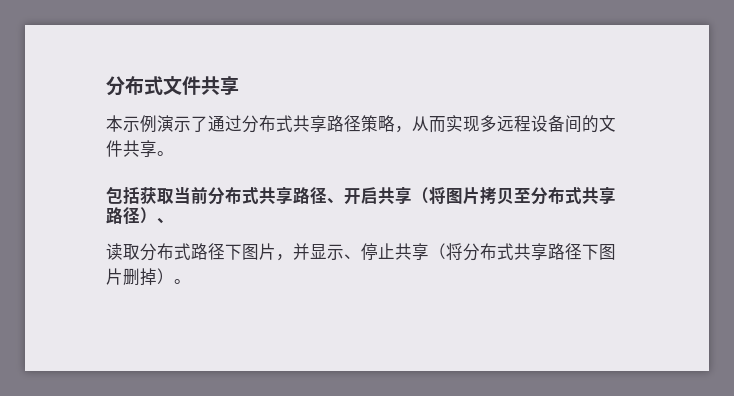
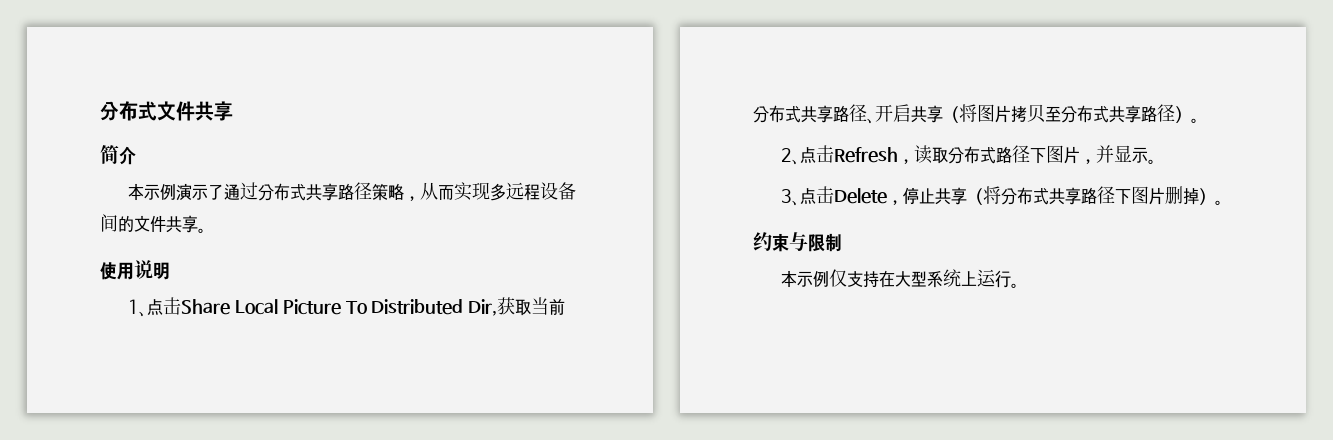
+ 简介
- 包括获取当前分布式共享路径、开启共享（将图片拷贝至分布式共享路径）、
- 读取分布式路径下图片，并显示、停止共享（将分布式共享路径下图片删掉）。
+ 使用说明
+ 1、点击Share Local Picture To Distributed Dir,获取当前分布式共享路径、开启共享（将图片拷贝至分布式共享路径）。
+ 2、点击Refresh，读取分布式路径下图片，并显示。
+ 3、点击Delete，停止共享（将分布式共享路径下图片删掉）。
+ 约束与限制
+ 本示例仅支持在大型系统上运行。

